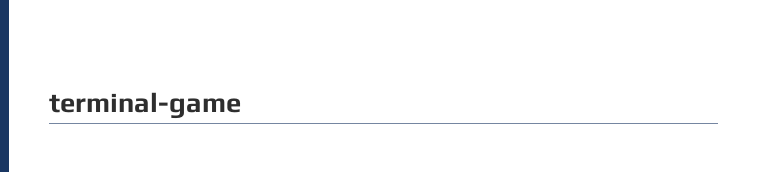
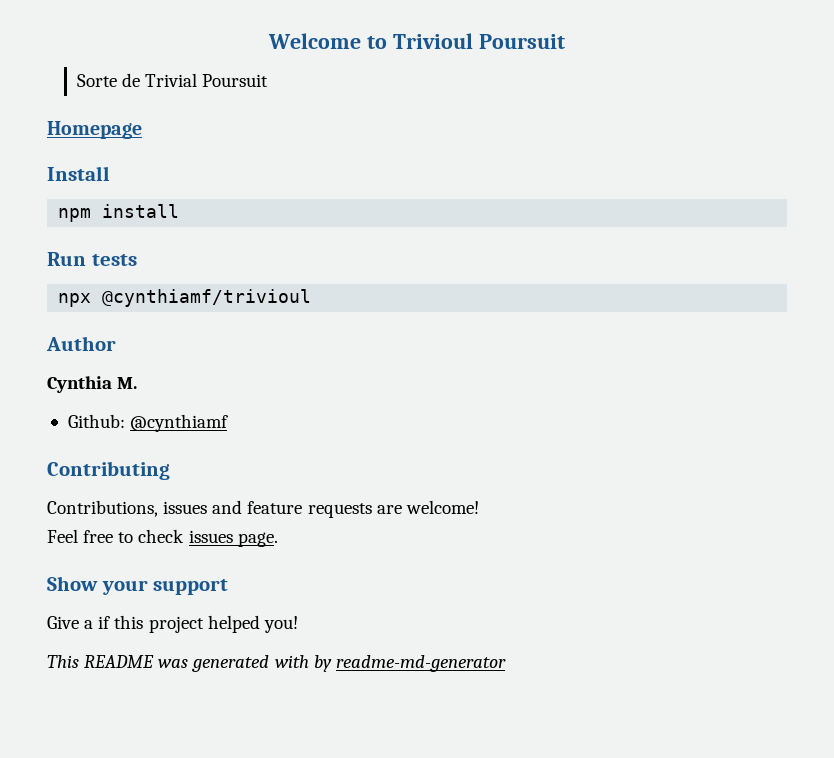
- terminal-game
+ Welcome to Trivioul Poursuit
+ Sorte de Trivial Poursuit
+ Homepage
+ Install
+ npm install
+ Run tests
+ npx @cynthiamf/trivioul
+ Author
+ Cynthia M.
+ Github: @cynthiamf
+ Contributing
+ Contributions, issues and feature requests are welcome!
+ Feel free to check issues page.
+ Show your support
+ Give a if this project helped you!
+ This README was generated with by readme-md-generator

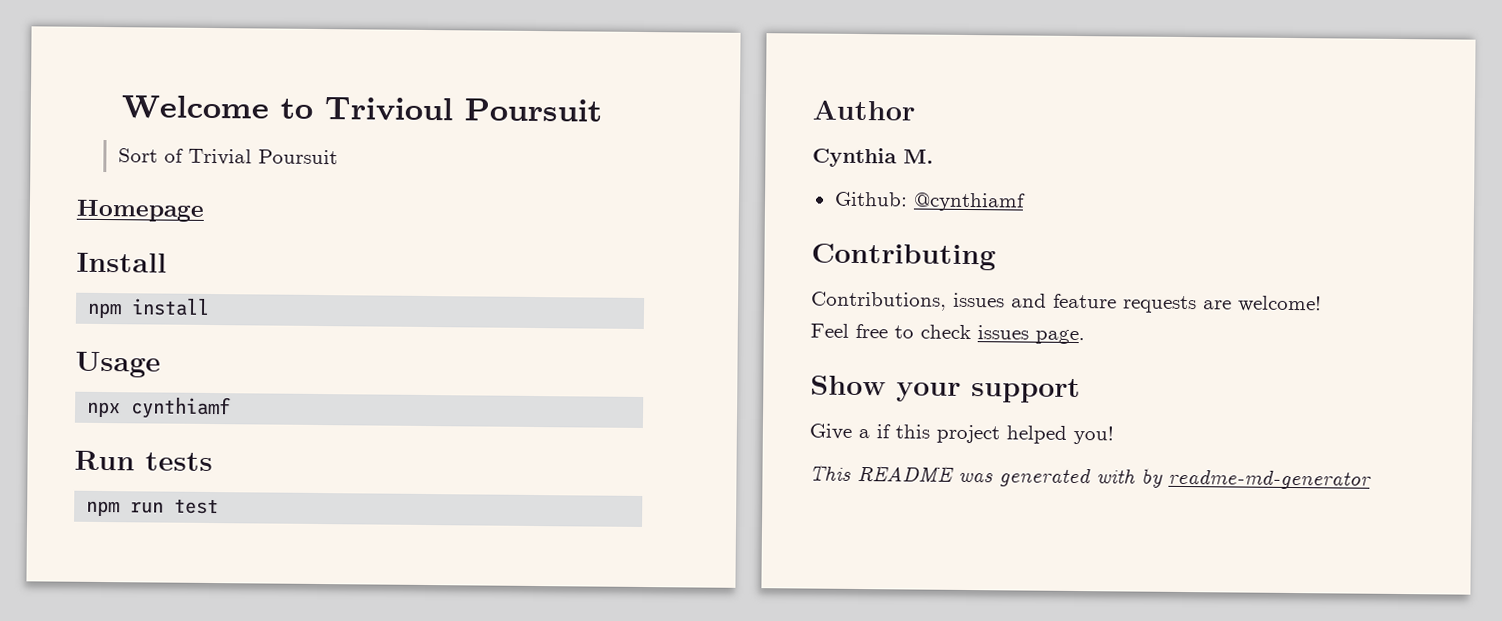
- Sorte de Trivial Poursuit
+ Sort of Trivial Poursuit
+ Usage
+ npx cynthiamf
- npx @cynthiamf/trivioul
+ npm run test

